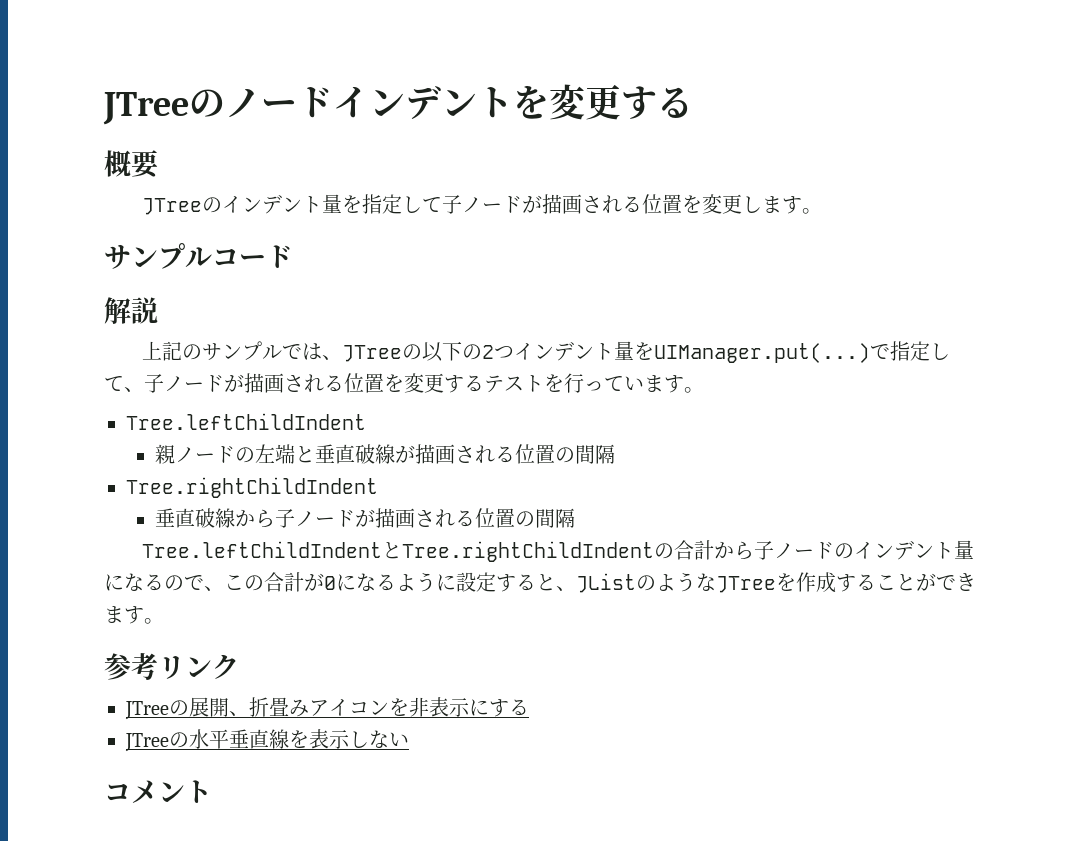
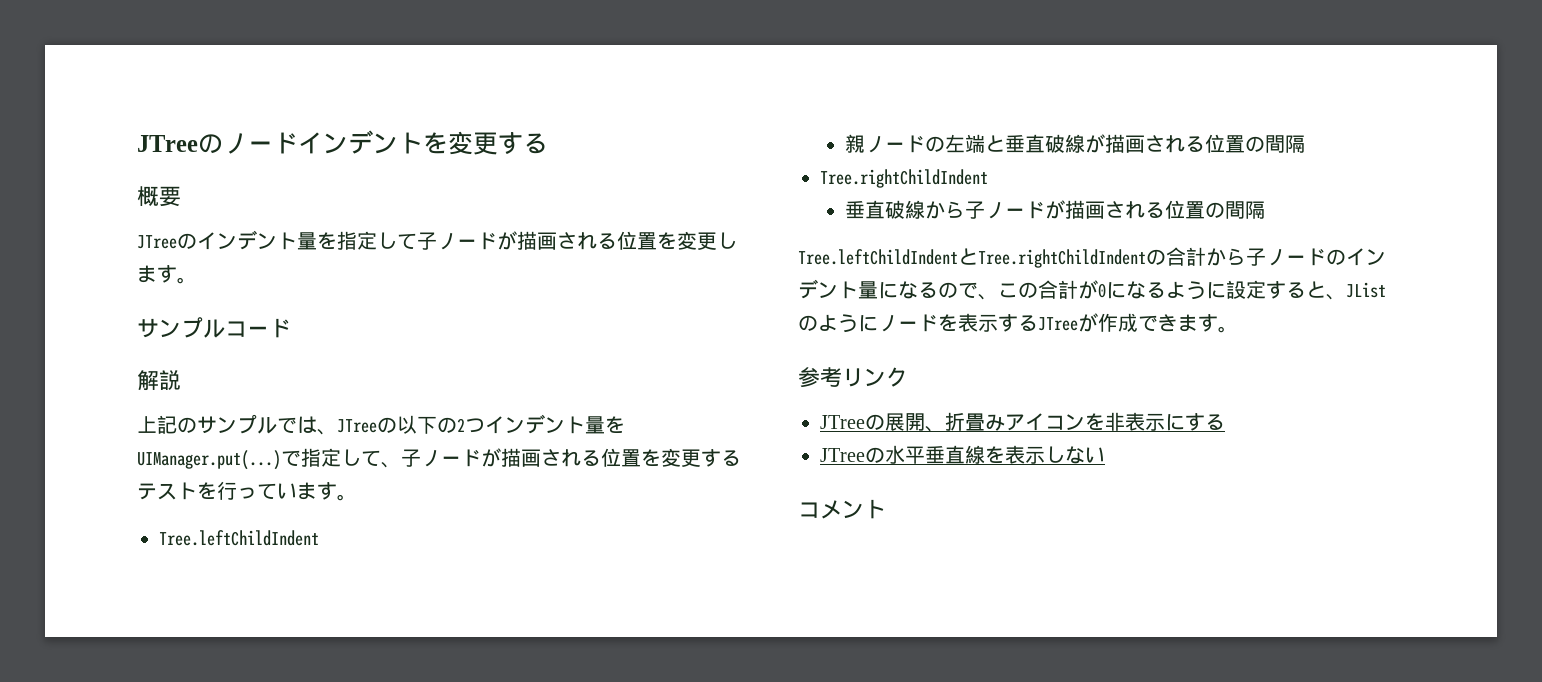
- Tree.leftChildIndentとTree.rightChildIndentの合計から子ノードのインデント量になるので、この合計が0になるように設定すると、JListのようなJTreeを作成することができます。
+ Tree.leftChildIndentとTree.rightChildIndentの合計から子ノードのインデント量になるので、この合計が0になるように設定すると、JListのようにノードを表示するJTreeが作成できます。

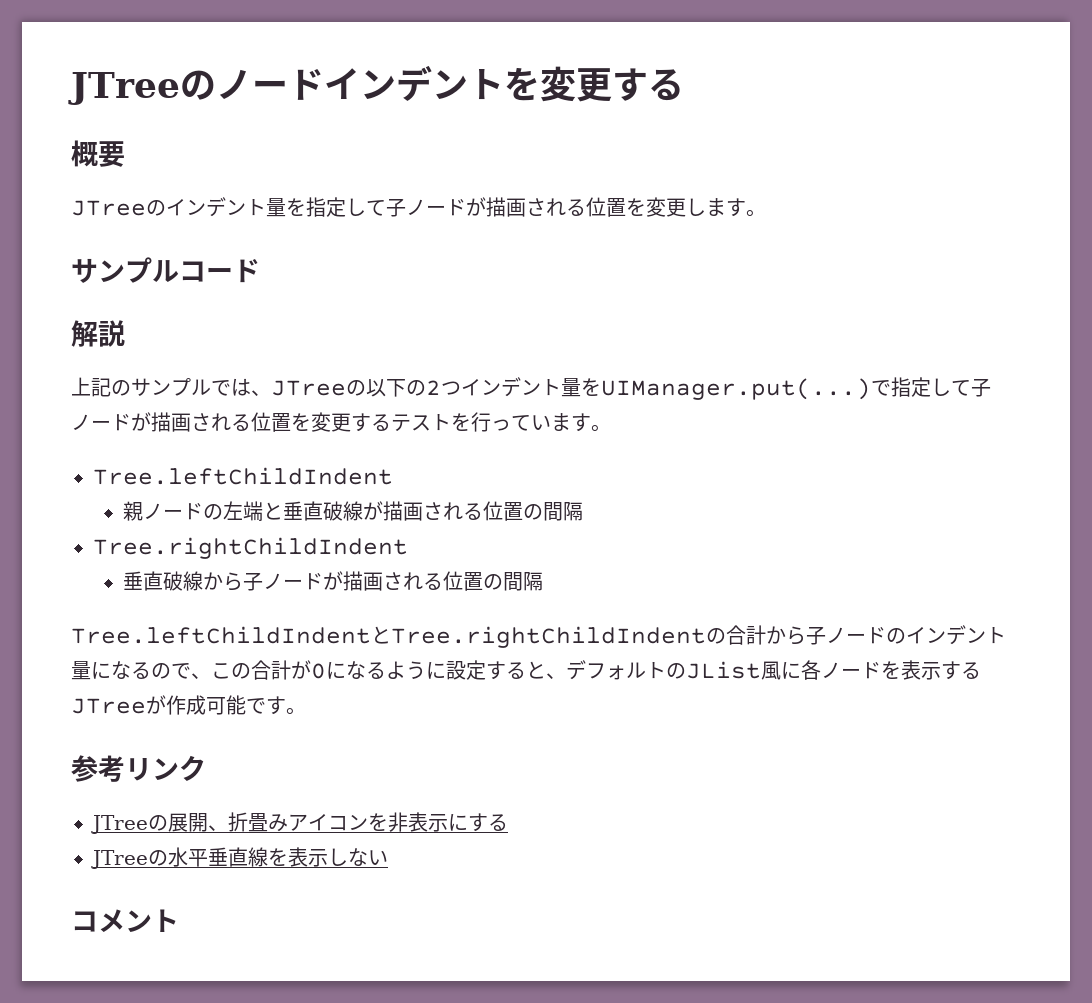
- で指定して、子ノードが描画される位置を変更するテストを行っています。
+ で指定して子ノードが描画される位置を変更するテストを行っています。
- Tree.leftChildIndentとTree.rightChildIndentの合計から子ノードのインデント量になるので、この合計が0になるように設定すると、JListのようにノードを表示するJTreeが作成できます。
+ Tree.leftChildIndentとTree.rightChildIndentの合計から子ノードのインデント量になるので、この合計が0になるように設定すると、デフォルトのJList風に各ノードを表示するJTreeが作成可能です。

